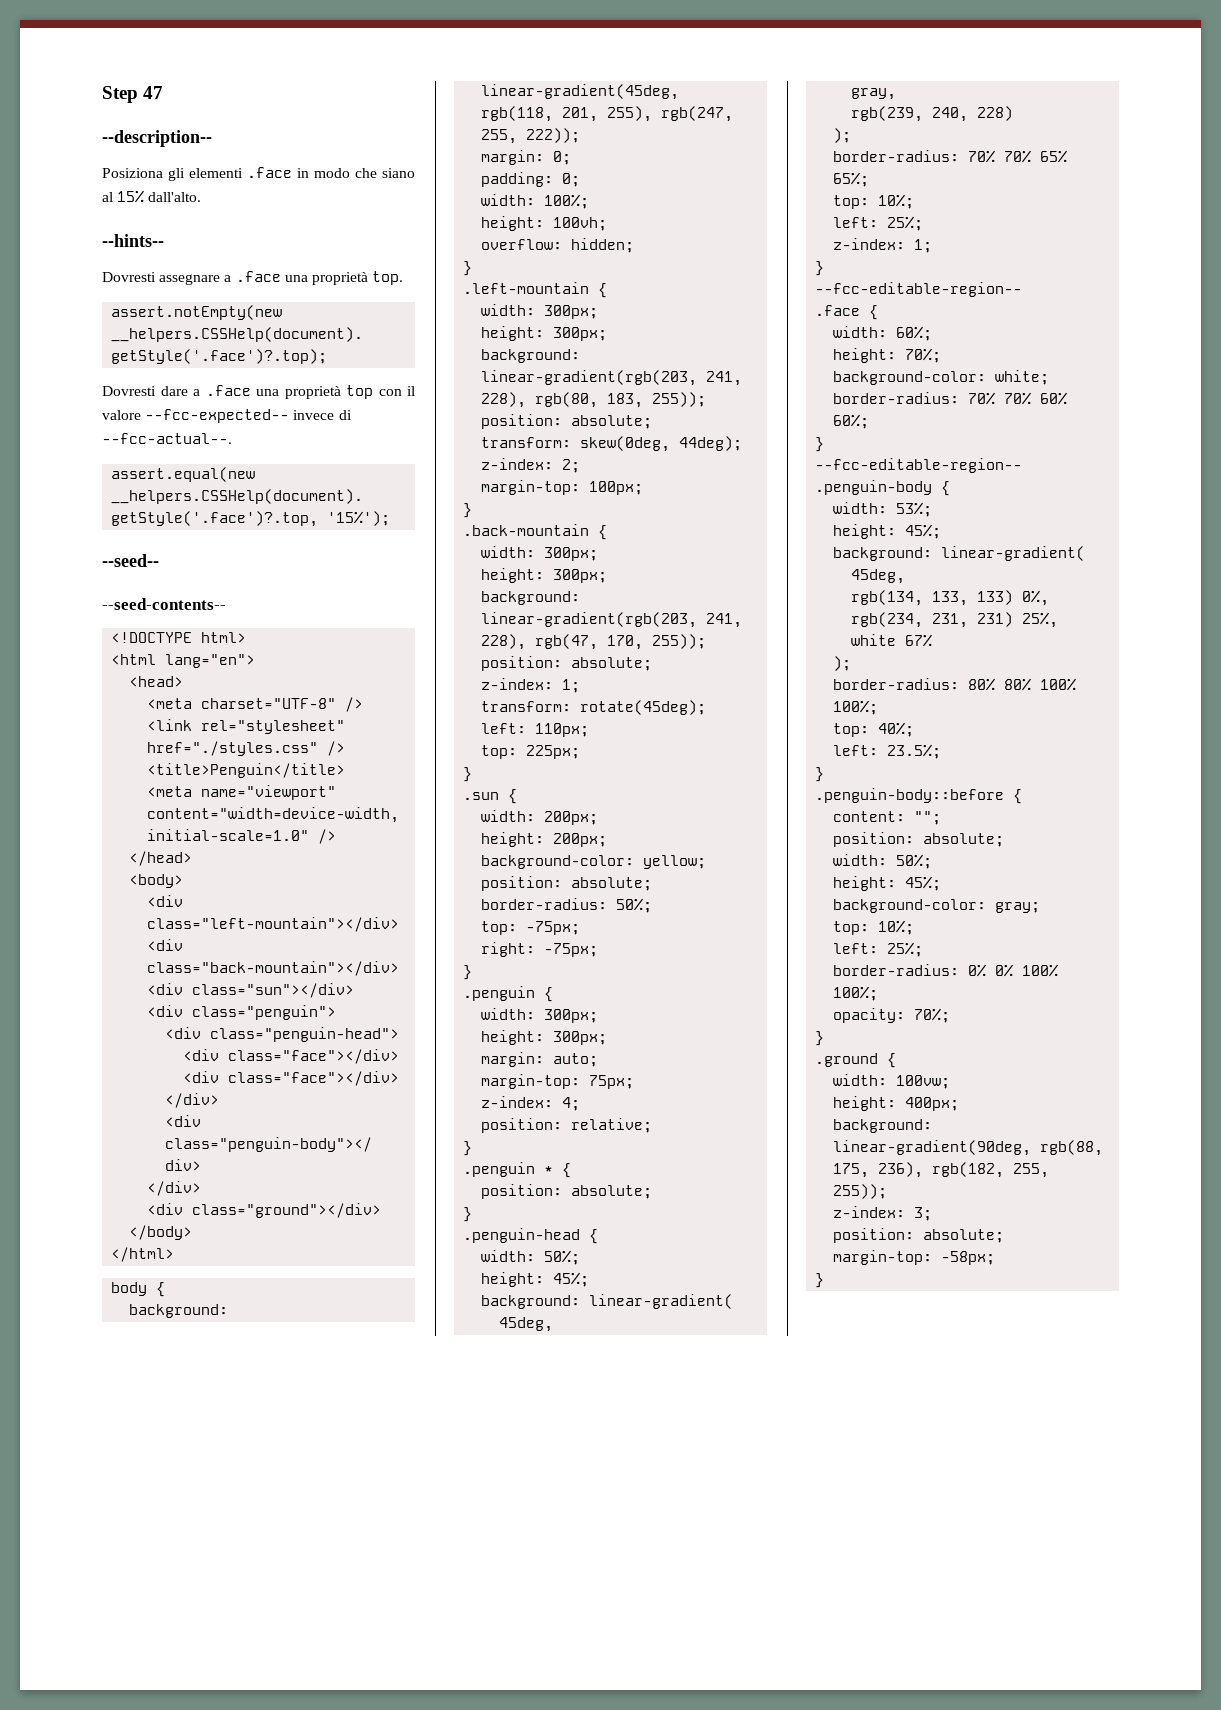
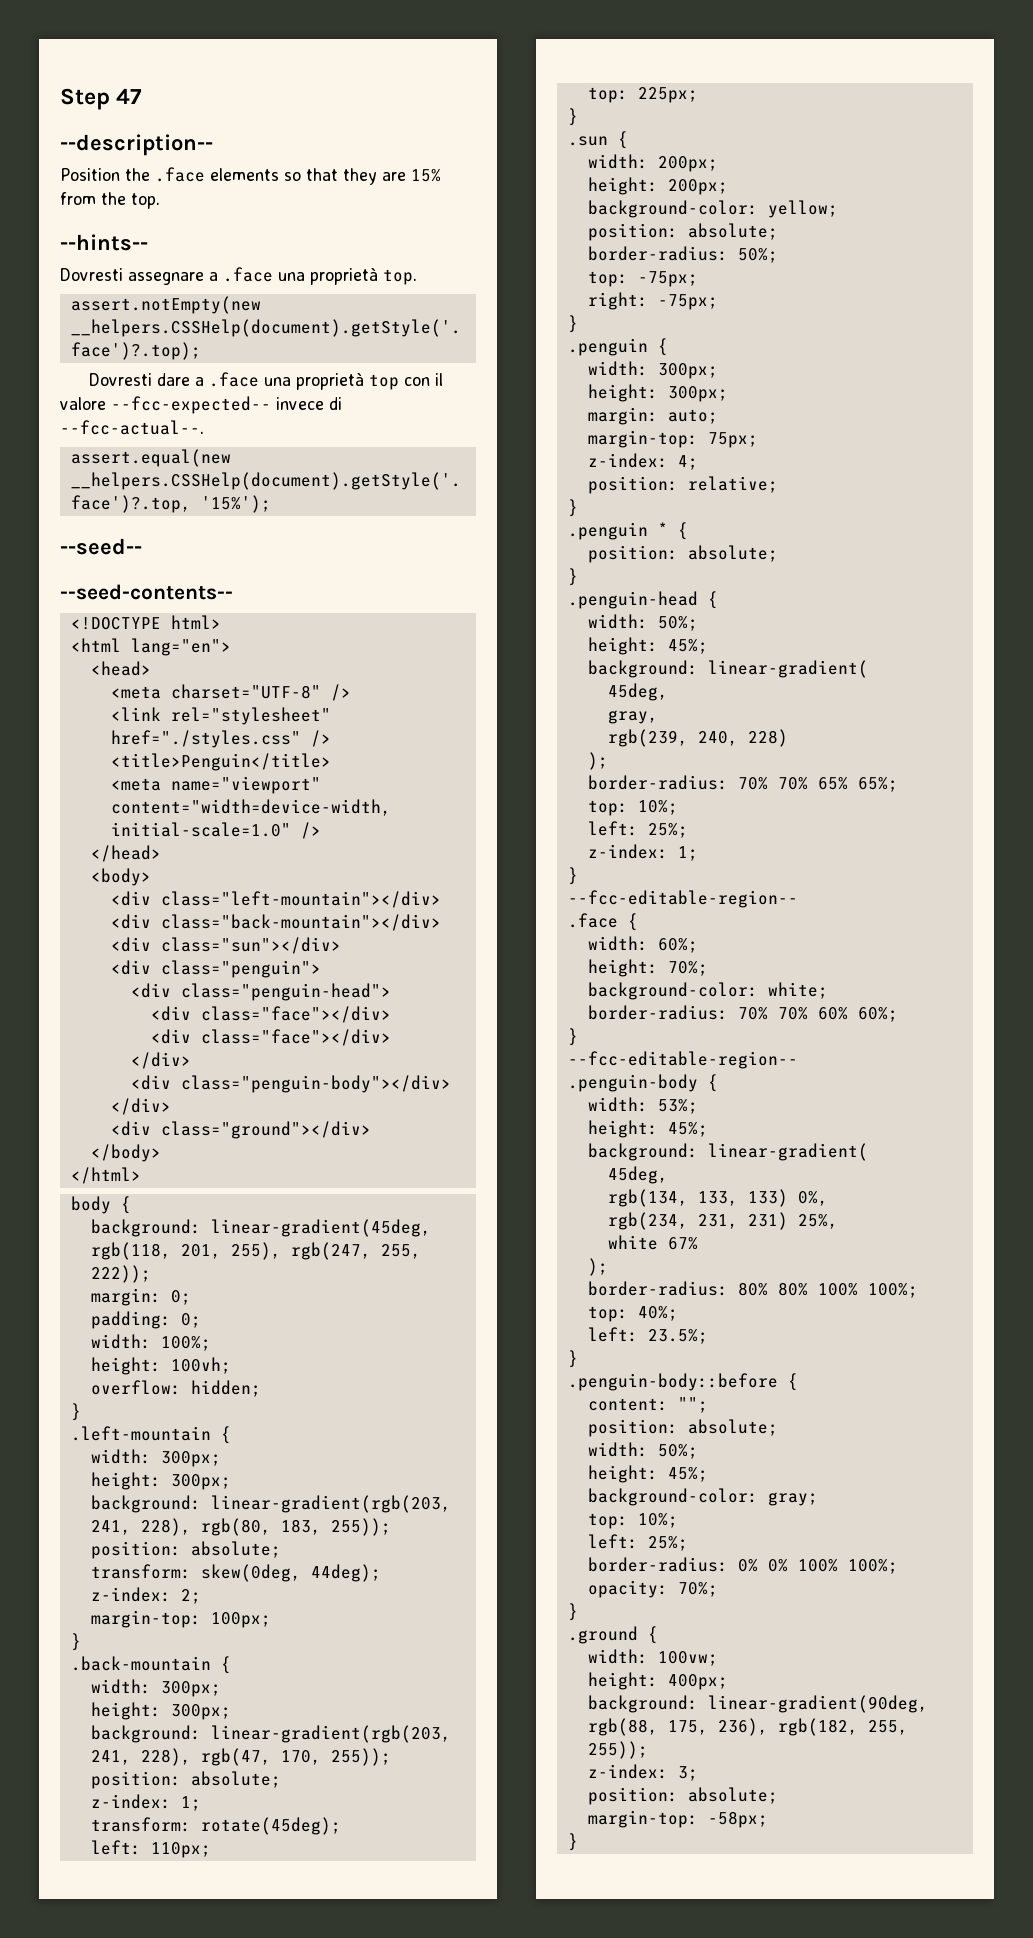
- Posiziona gli elementi .face in modo che siano al 15% dall'alto.
+ Position the .face elements so that they are 15% from the top.

